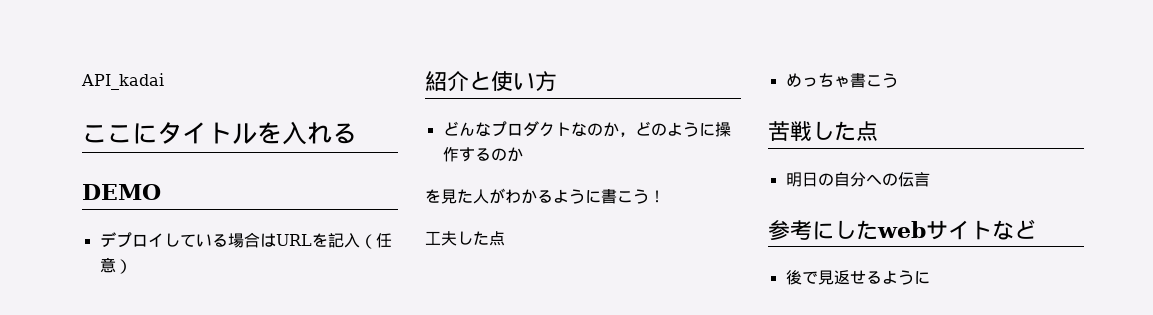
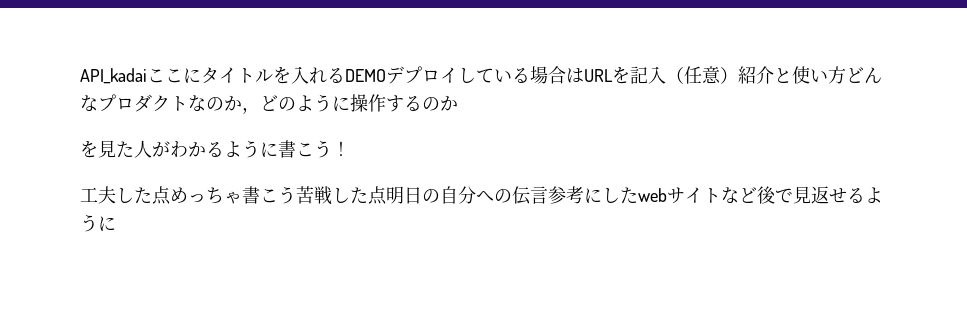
- API_kadai
- ここにタイトルを入れる
- DEMO
- デプロイしている場合はURLを記入（任意）
- 紹介と使い方
- どんなプロダクトなのか，どのように操作するのか
+ API_kadaiここにタイトルを入れるDEMOデプロイしている場合はURLを記入（任意）紹介と使い方どんなプロダクトなのか，どのように操作するのか
- 工夫した点
- めっちゃ書こう
- 苦戦した点
- 明日の自分への伝言
- 参考にしたwebサイトなど
- 後で見返せるように
+ 工夫した点めっちゃ書こう苦戦した点明日の自分への伝言参考にしたwebサイトなど後で見返せるように

